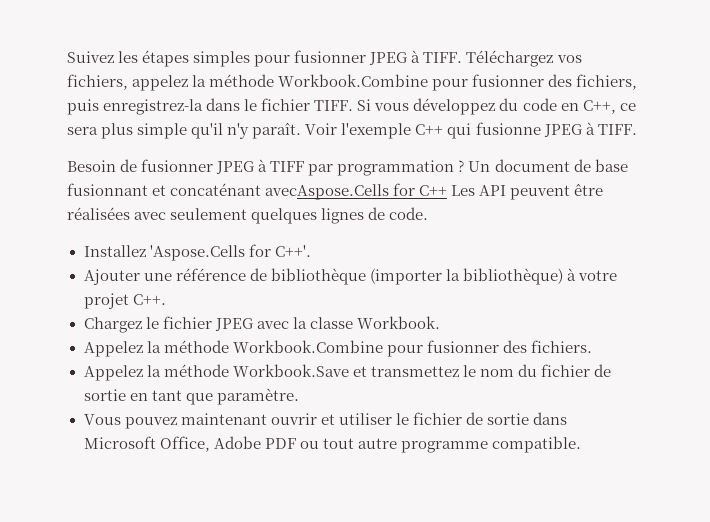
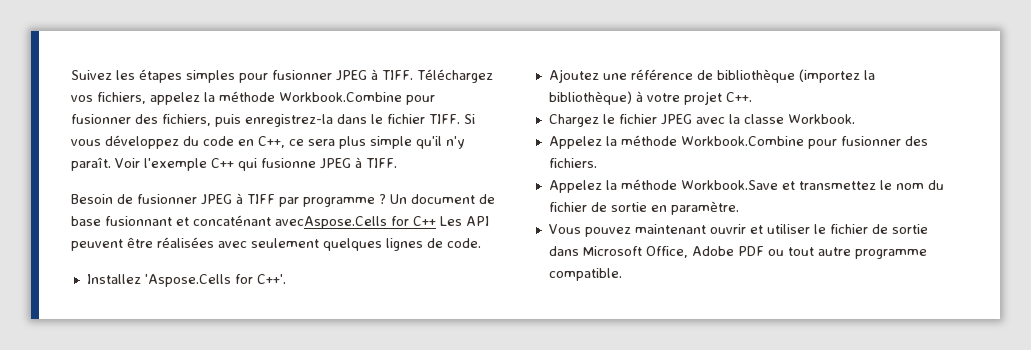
- Besoin de fusionner JPEG à TIFF par programmation ?
+ Besoin de fusionner JPEG à TIFF par programme ?
- Ajouter une référence de bibliothèque (importer la bibliothèque) à votre projet C++.
+ Ajoutez une référence de bibliothèque (importez la bibliothèque) à votre projet C++.
- Appelez la méthode Workbook.Save et transmettez le nom du fichier de sortie en tant que paramètre.
+ Appelez la méthode Workbook.Save et transmettez le nom du fichier de sortie en paramètre.

